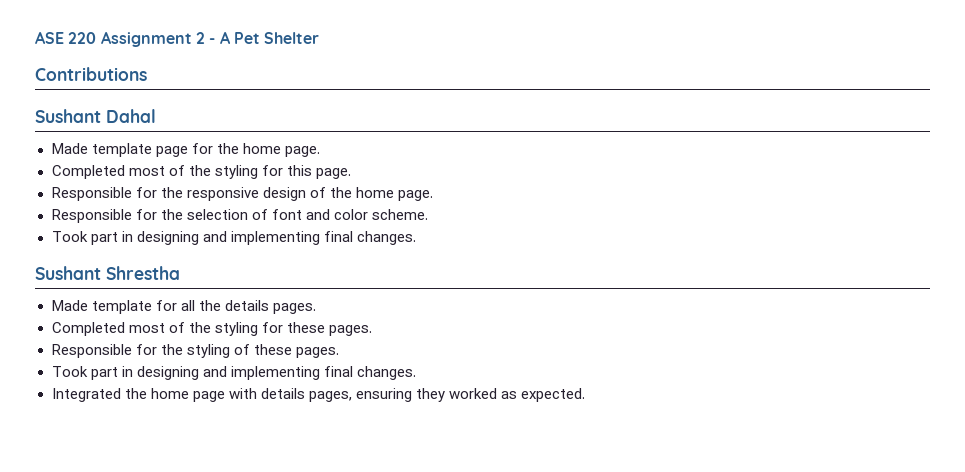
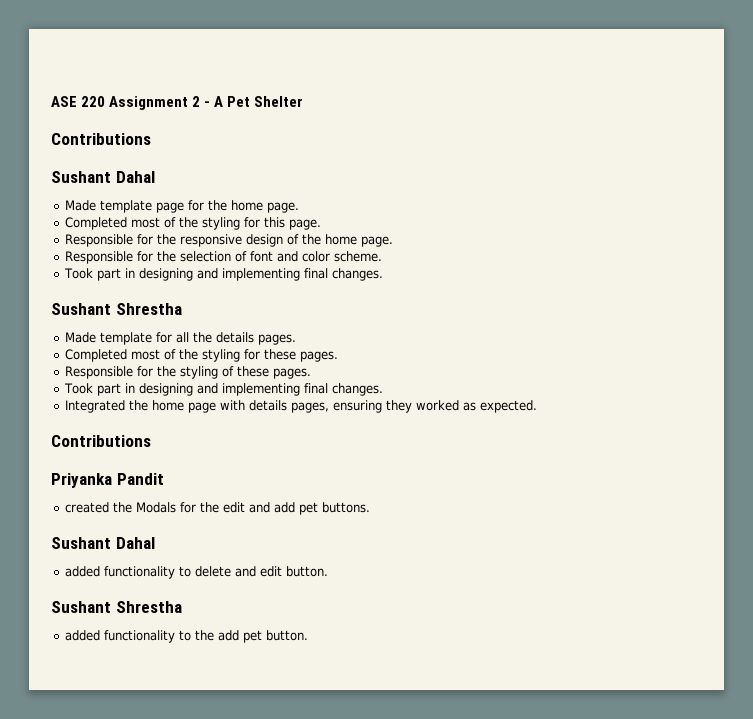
  Integrated the home page with details pages, ensuring they worked as expected.
+ Contributions
+ Priyanka Pandit
+ created the Modals for the edit and add pet buttons.
+ Sushant Dahal
+ added functionality to delete and edit button.
+ Sushant Shrestha
+ added functionality to the add pet button.

